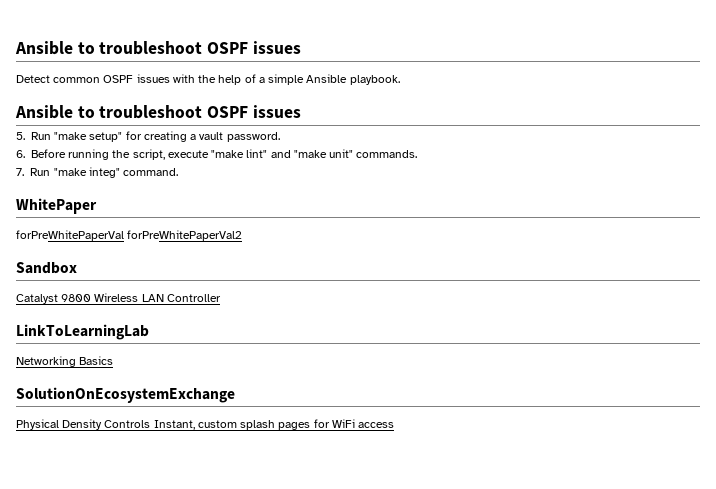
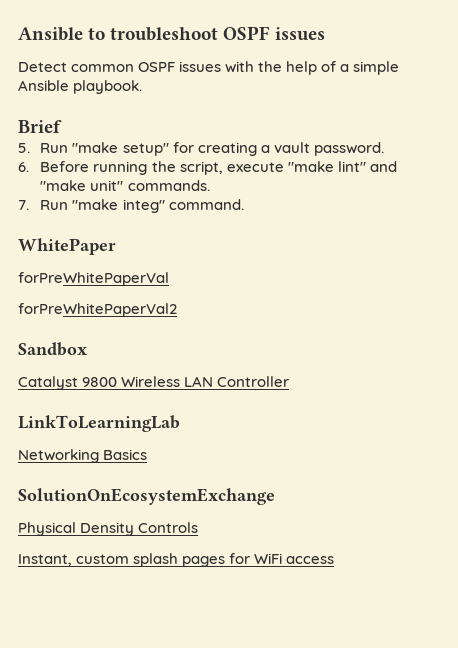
  Detect common OSPF issues with the help of a simple Ansible playbook.
- Ansible to troubleshoot OSPF issues
+ Brief
- forPreWhitePaperVal forPreWhitePaperVal2
+ forPreWhitePaperVal
+ forPreWhitePaperVal2
- Physical Density Controls Instant, custom splash pages for WiFi access
+ Physical Density Controls
+ Instant, custom splash pages for WiFi access

